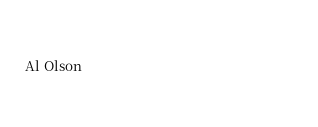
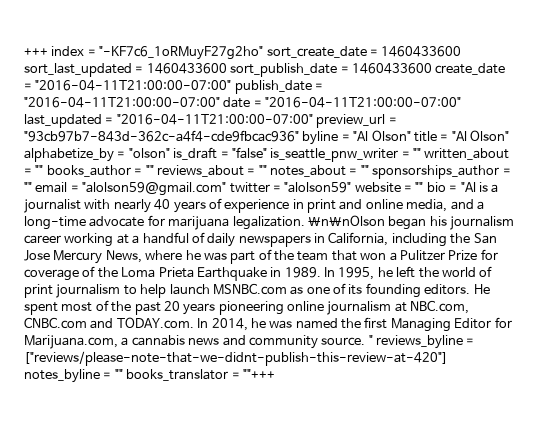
- Al Olson
+ +++ index = "-KF7c6_1oRMuyF27g2ho" sort_create_date = 1460433600 sort_last_updated = 1460433600 sort_publish_date = 1460433600 create_date = "2016-04-11T21:00:00-07:00" publish_date = "2016-04-11T21:00:00-07:00" date = "2016-04-11T21:00:00-07:00" last_updated = "2016-04-11T21:00:00-07:00" preview_url = "93cb97b7-843d-362c-a4f4-cde9fbcac936" byline = "Al Olson" title = "Al Olson" alphabetize_by = "olson" is_draft = "false" is_seattle_pnw_writer = "" written_about = "" books_author = "" reviews_about = "" notes_about = "" sponsorships_author = "" email = "alolson59@gmail.com" twitter = "alolson59" website = "" bio = "Al is a journalist with nearly 40 years of experience in print and online media, and a long-time advocate for marijuana legalization. \n\nOlson began his journalism career working at a handful of daily newspapers in California, including the San Jose Mercury News, where he was part of the team that won a Pulitzer Prize for coverage of the Loma Prieta Earthquake in 1989. In 1995, he left the world of print journalism to help launch MSNBC.com as one of its founding editors. He spent most of the past 20 years pioneering online journalism at NBC.com, CNBC.com and TODAY.com. In 2014, he was named the first Managing Editor for Marijuana.com, a cannabis news and community source. " reviews_byline = ["reviews/please-note-that-we-didnt-publish-this-review-at-420"] notes_byline = "" books_translator = ""+++

